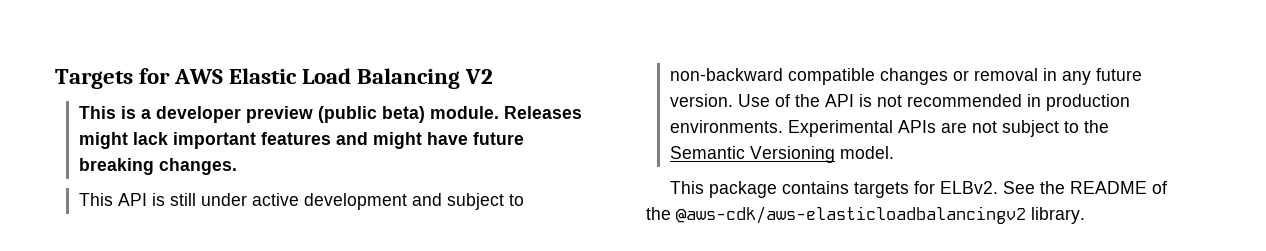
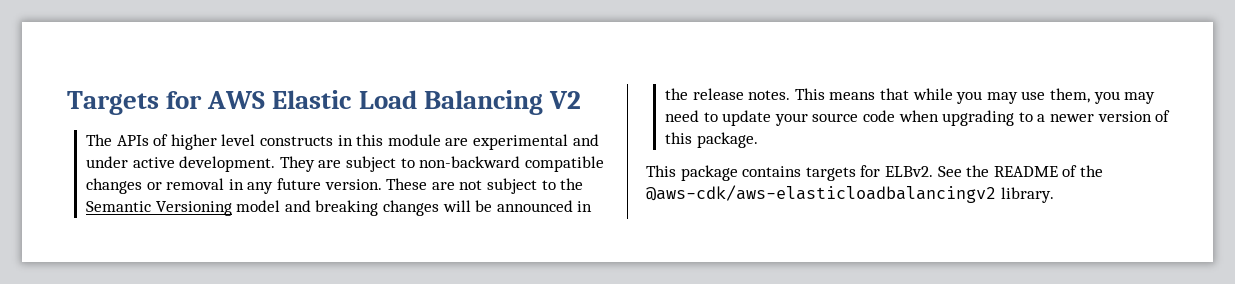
- This is a developer preview (public beta) module. Releases might lack important features and might have future breaking changes.
- This API is still under active development and subject to non-backward compatible changes or removal in any future version.
+ The APIs of higher level constructs in this module are experimental and under active development. They are subject to non-backward compatible changes or removal in any future version.
- Use of the API is not recommended in production environments. Experimental APIs are not subject to the Semantic Versioning model.
+ These are not subject to the Semantic Versioning model and breaking changes will be announced in the release notes. This means that while you may use them, you may need to update your source code when upgrading to a newer version of this package.

